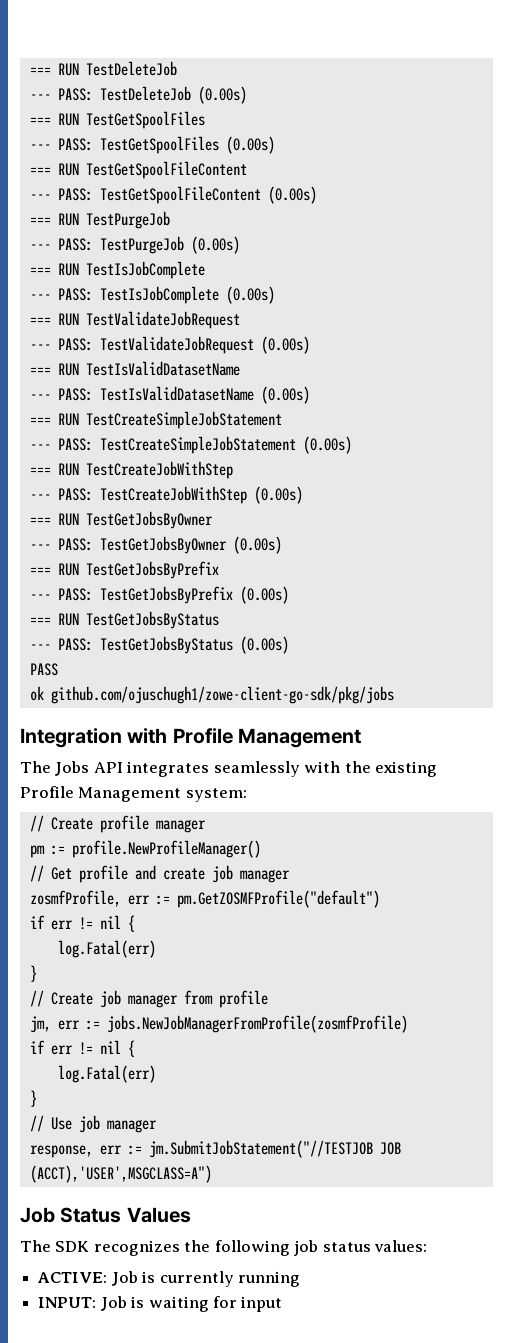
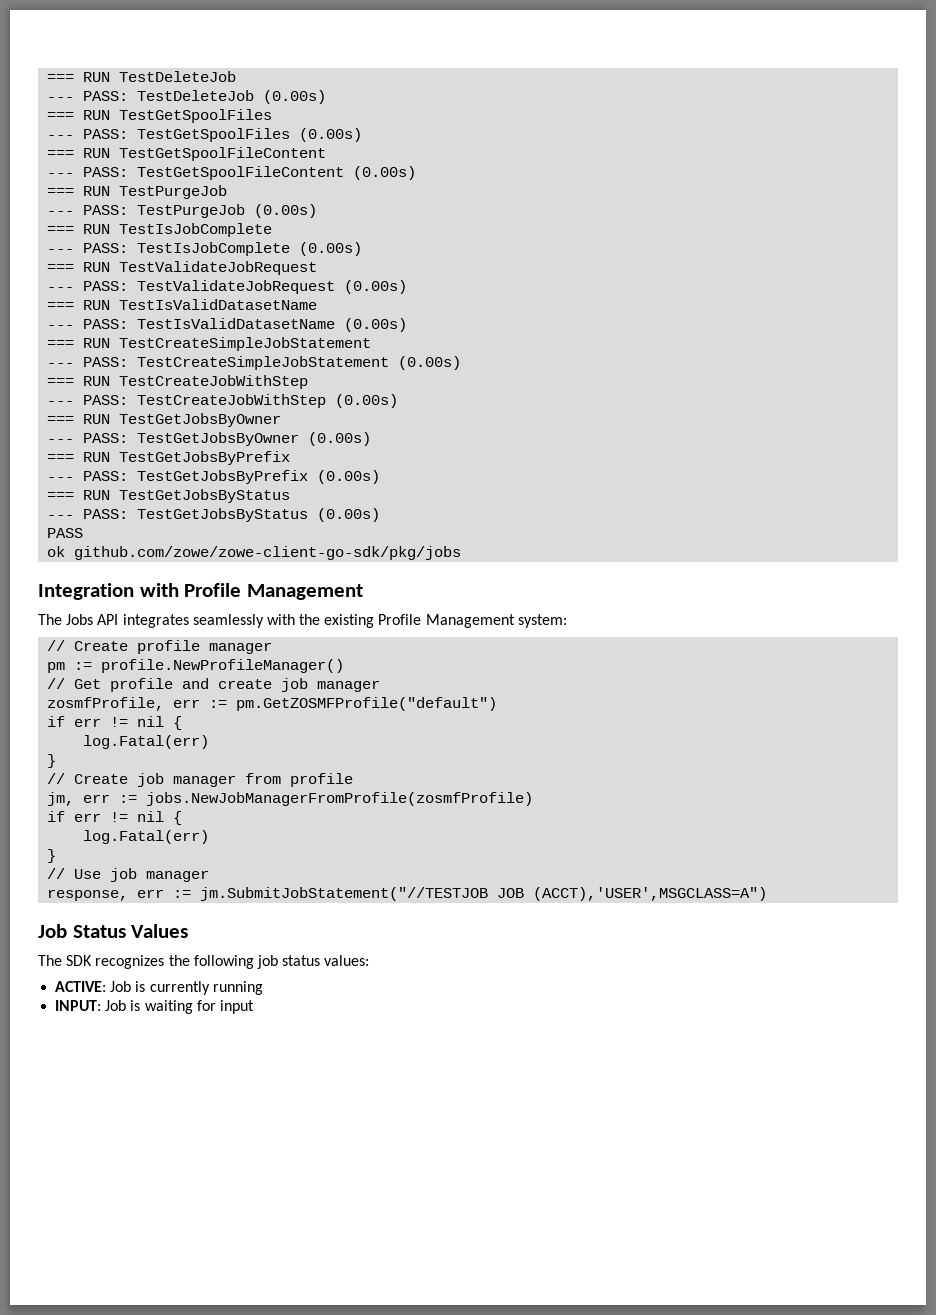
- ok github.com/ojuschugh1/zowe-client-go-sdk/pkg/jobs
+ ok github.com/zowe/zowe-client-go-sdk/pkg/jobs

